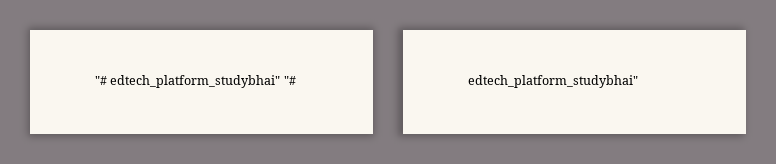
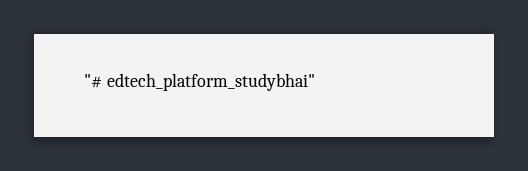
- "# edtech_platform_studybhai" "# edtech_platform_studybhai"
+ "# edtech_platform_studybhai"

